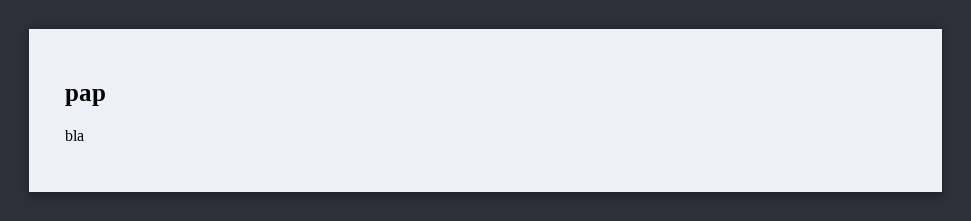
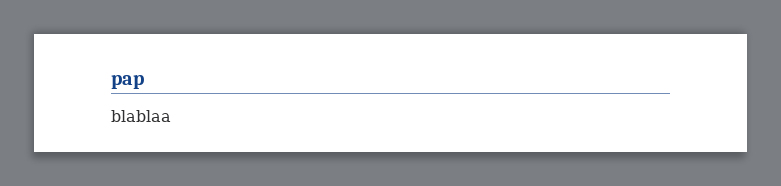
- bla
+ blablaa

